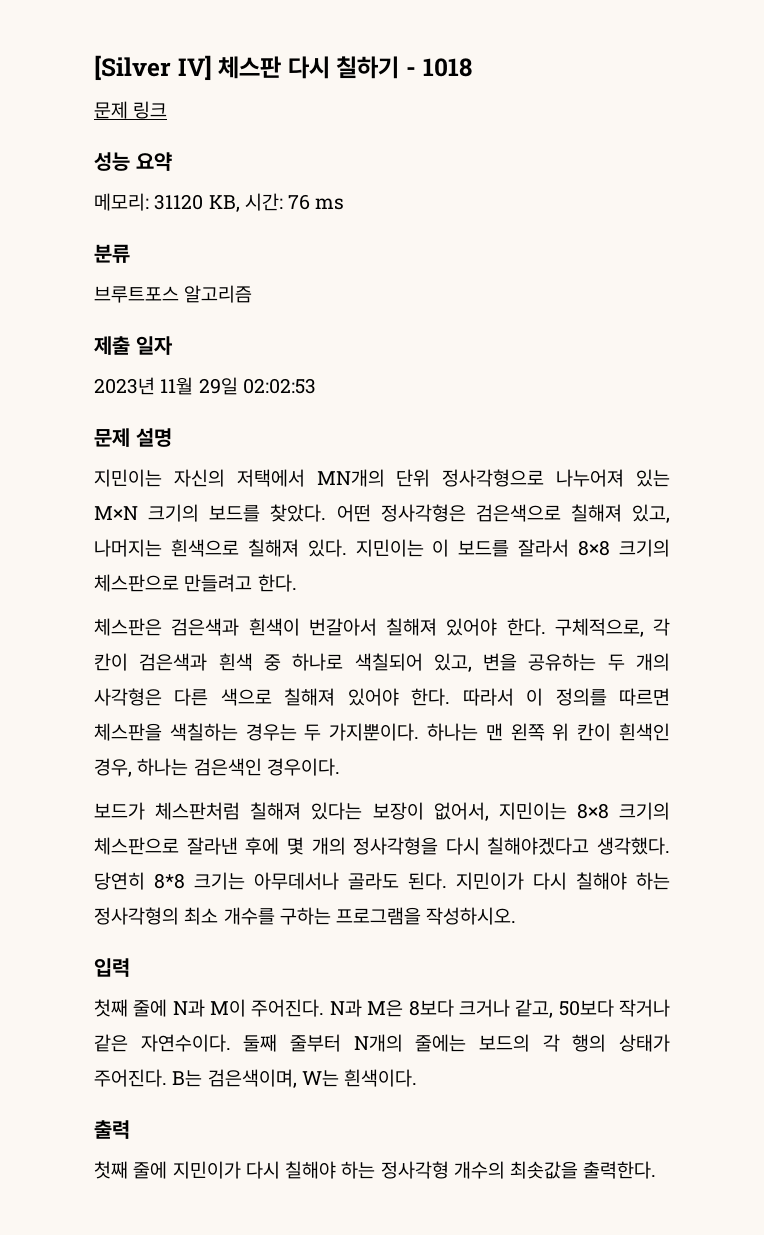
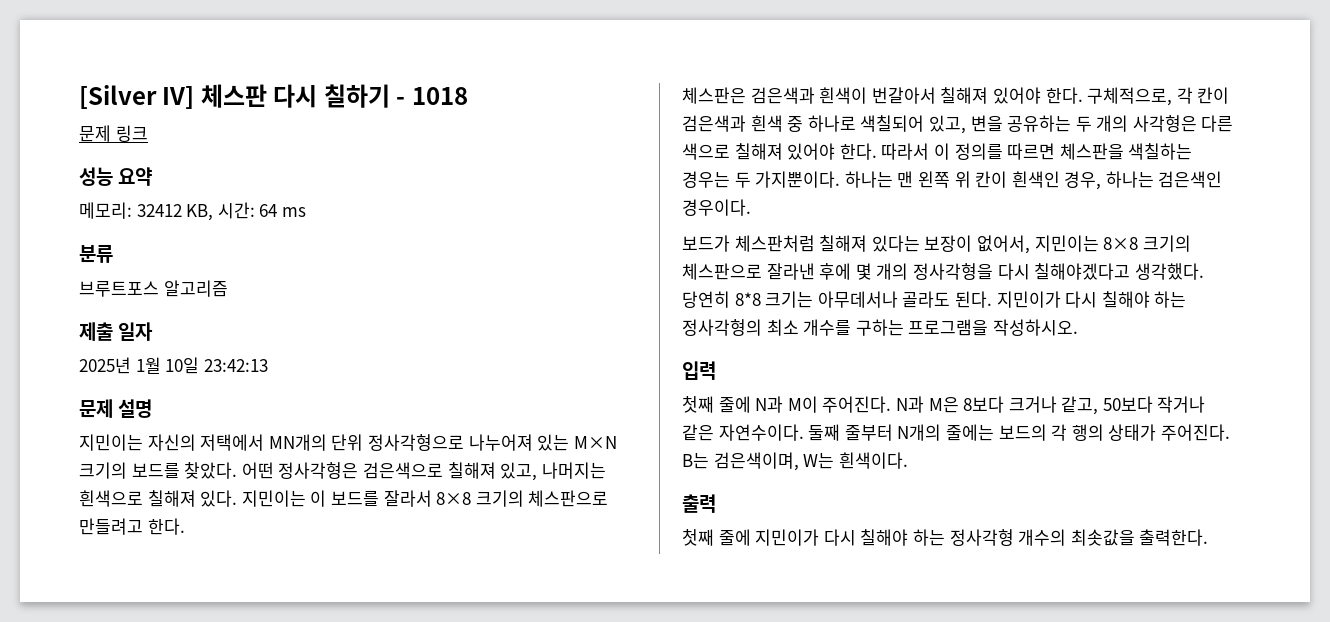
- 메모리: 31120 KB, 시간: 76 ms
+ 메모리: 32412 KB, 시간: 64 ms
- 2023년 11월 29일 02:02:53
+ 2025년 1월 10일 23:42:13

